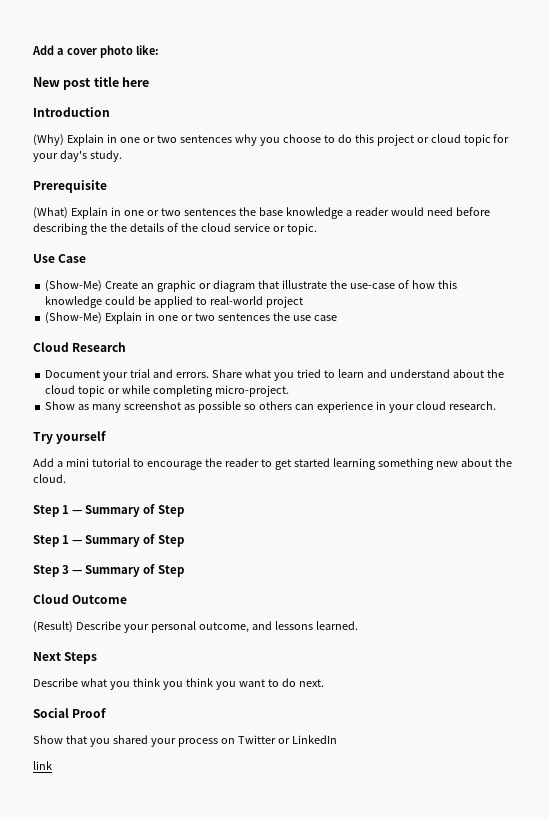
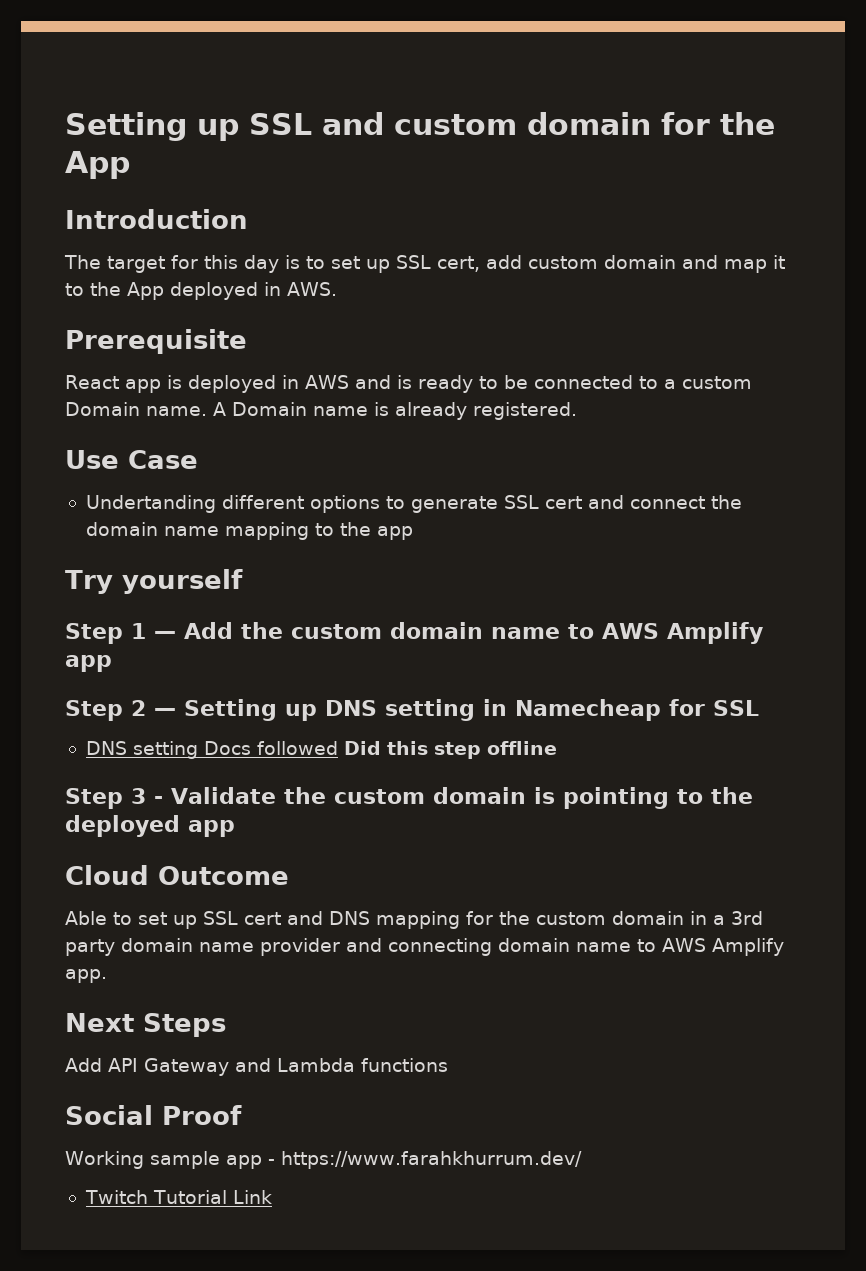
- Add a cover photo like:
- New post title here
+ Setting up SSL and custom domain for the App
  Introduction
- (Why) Explain in one or two sentences why you choose to do this project or cloud topic for your day's study.
+ The target for this day is to set up SSL cert, add custom domain and map it to the App deployed in AWS.
  Prerequisite
- (What) Explain in one or two sentences the base knowledge a reader would need before describing the the details of the cloud service or topic.
+ React app is deployed in AWS and is ready to be connected to a custom Domain name. A Domain name is already registered.
  Use Case
- (Show-Me) Create an graphic or diagram that illustrate the use-case of how this knowledge could be applied to real-world project
- (Show-Me) Explain in one or two sentences the use case
- Cloud Research
- Document your trial and errors. Share what you tried to learn and understand about the cloud topic or while completing micro-project.
- Show as many screenshot as possible so others can experience in your cloud research.
+ Undertanding different options to generate SSL cert and connect the domain name mapping to the app
  Try yourself
- Add a mini tutorial to encourage the reader to get started learning something new about the cloud.
- Step 1 — Summary of Step
- Step 1 — Summary of Step
- Step 3 — Summary of Step
+ Step 1 — Add the custom domain name to AWS Amplify app
+ Step 2 — Setting up DNS setting in Namecheap for SSL
+ DNS setting Docs followed Did this step offline
+ Step 3 - Validate the custom domain is pointing to the deployed app
  Cloud Outcome
- (Result) Describe your personal outcome, and lessons learned.
+ Able to set up SSL cert and DNS mapping for the custom domain in a 3rd party domain name provider and connecting domain name to AWS Amplify app.
  Next Steps
- Describe what you think you think you want to do next.
+ Add API Gateway and Lambda functions
  Social Proof
- Show that you shared your process on Twitter or LinkedIn
- link
+ Working sample app - https://www.farahkhurrum.dev/
+ Twitch Tutorial Link

